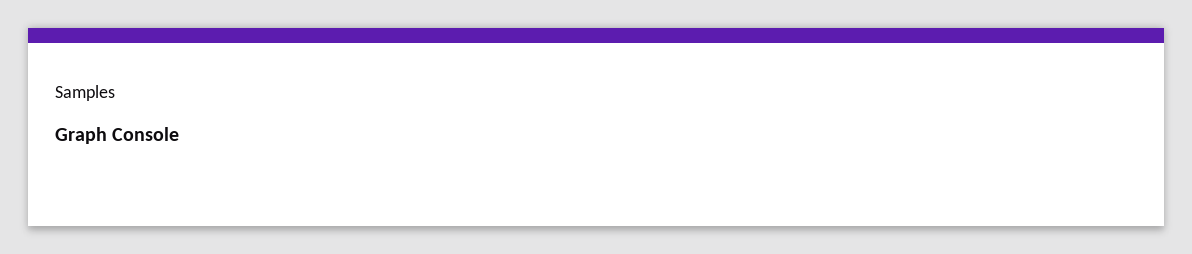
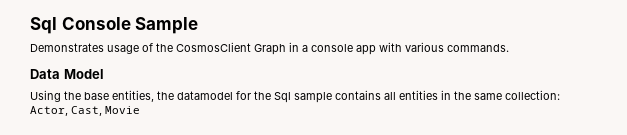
- Samples
- Graph Console
+ Sql Console Sample
+ Demonstrates usage of the CosmosClient Graph in a console app with various commands.
+ Data Model
+ Using the base entities, the datamodel for the Sql sample contains all entities in the same collection: Actor, Cast, Movie

